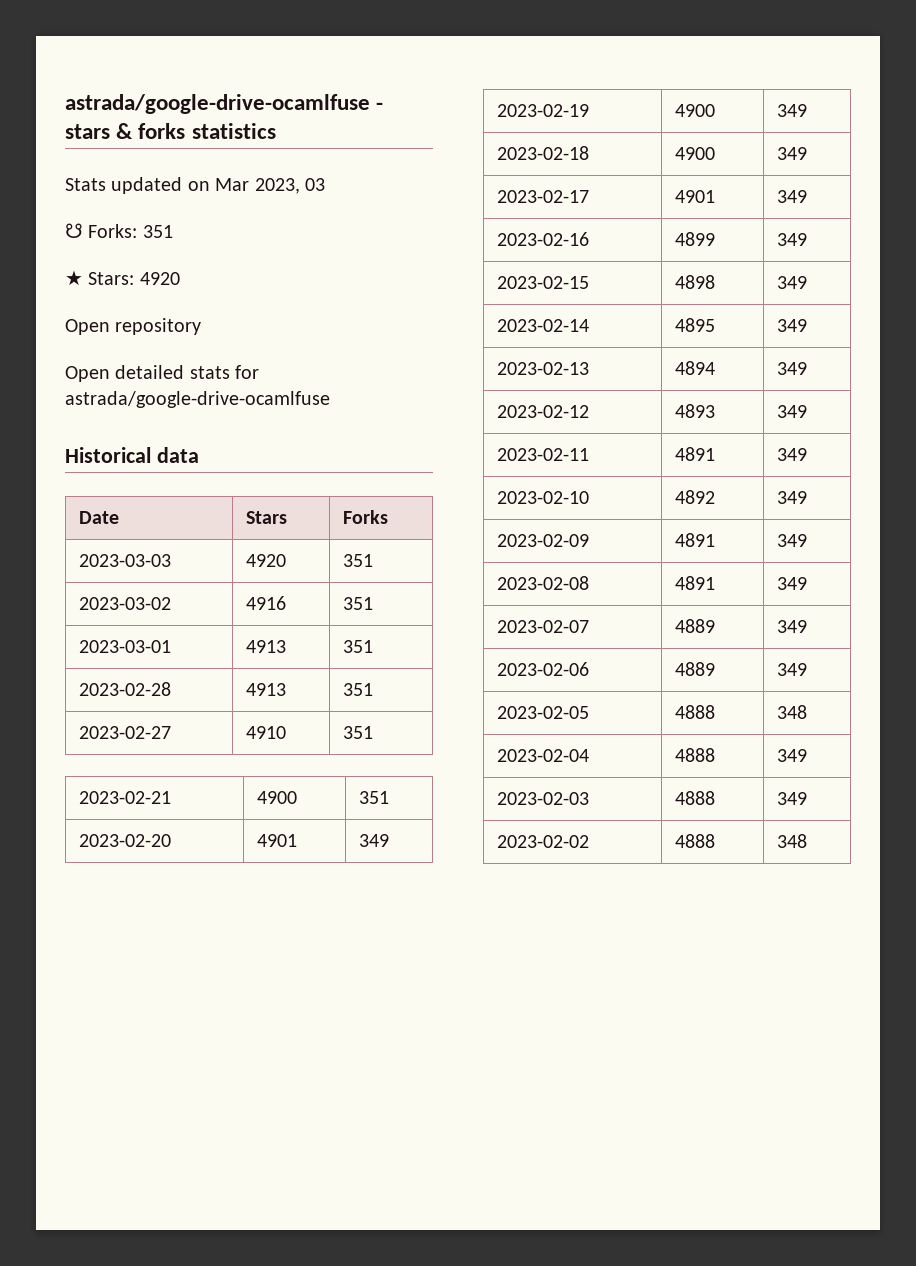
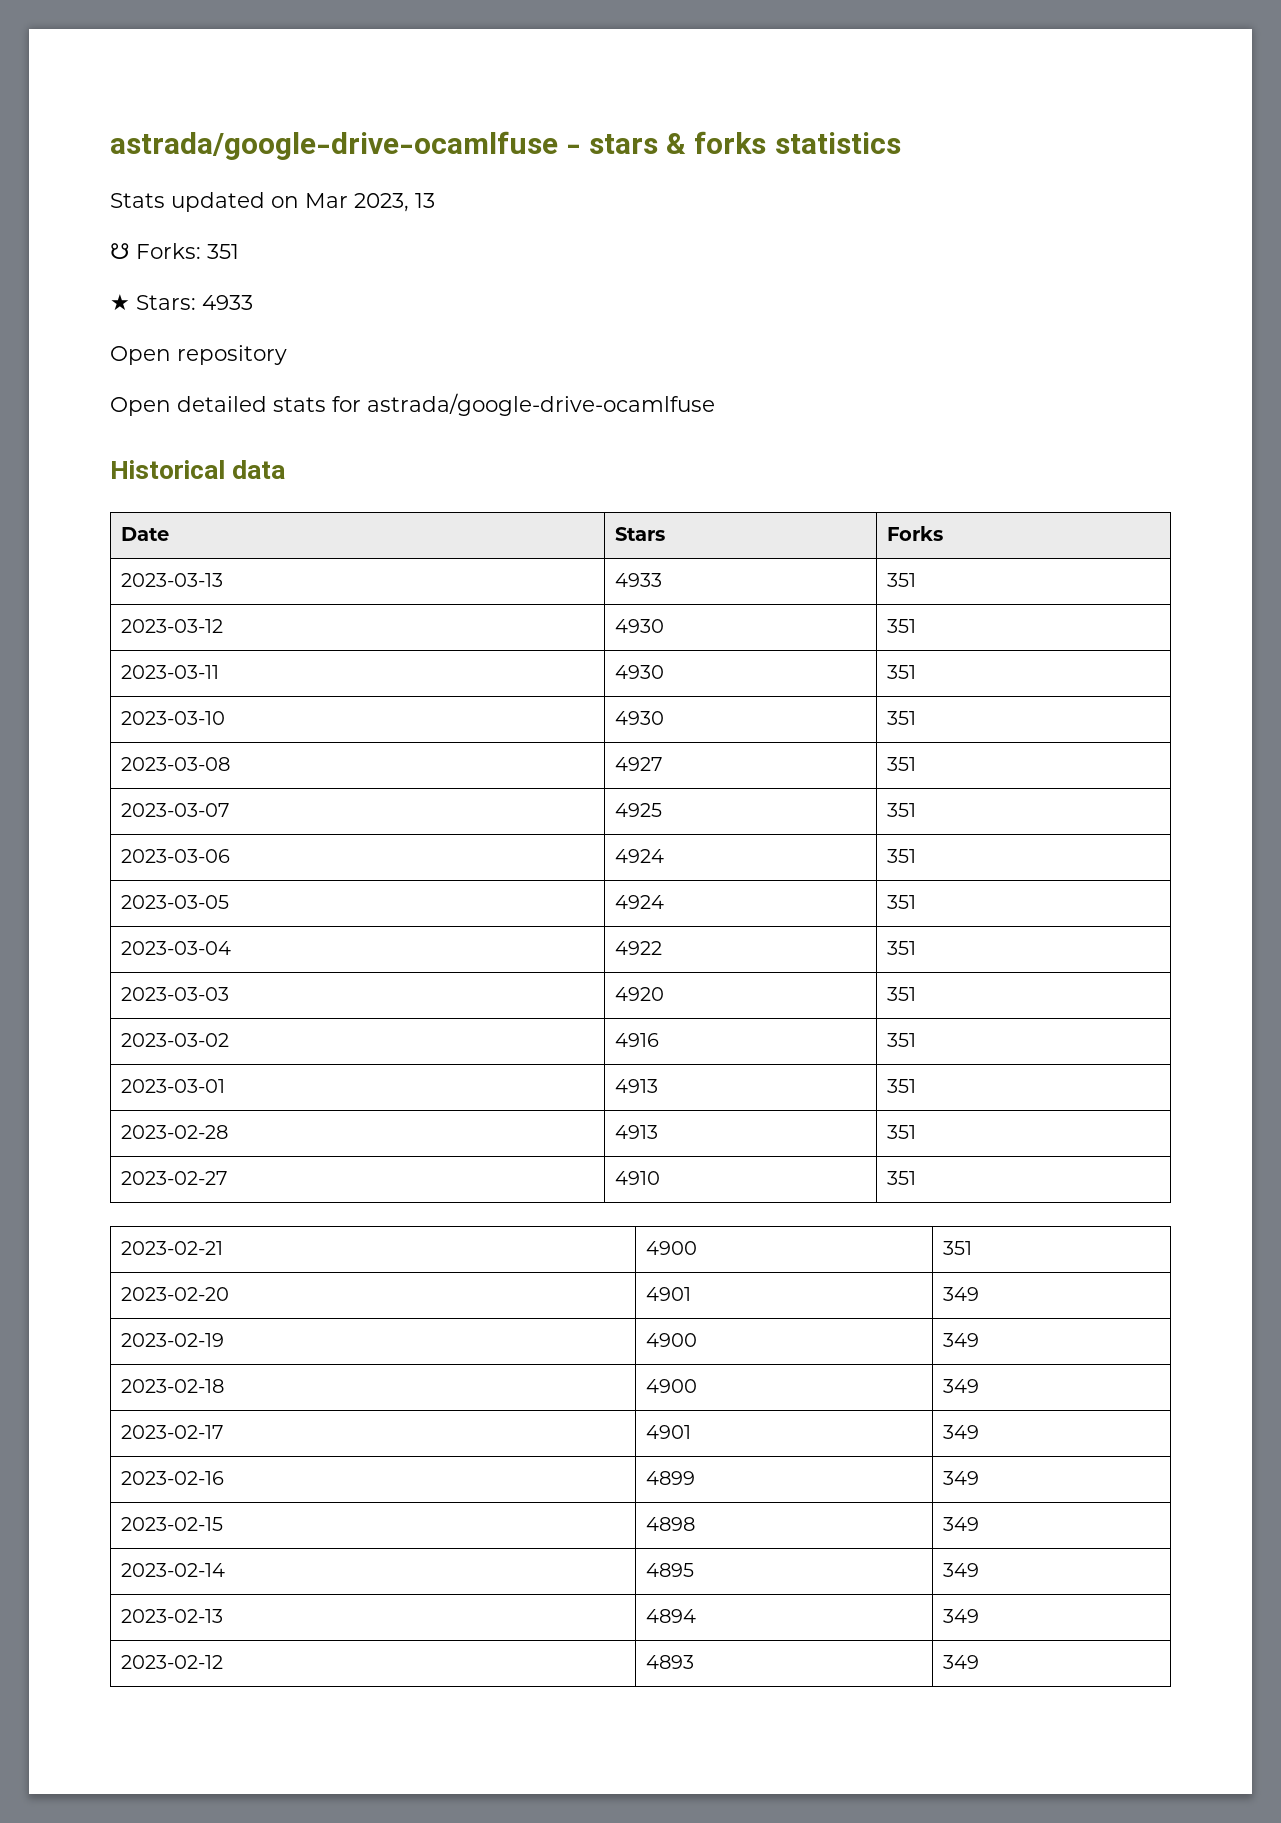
- Stats updated on Mar 2023, 03
+ Stats updated on Mar 2023, 13
- ★ Stars: 4920
+ ★ Stars: 4933
+ 2023-03-13 | 4933 | 351
+ 2023-03-12 | 4930 | 351
+ 2023-03-11 | 4930 | 351
+ 2023-03-10 | 4930 | 351
+ 2023-03-08 | 4927 | 351
+ 2023-03-07 | 4925 | 351
+ 2023-03-06 | 4924 | 351
+ 2023-03-05 | 4924 | 351
+ 2023-03-04 | 4922 | 351
- 2023-02-11 | 4891 | 349
- 2023-02-10 | 4892 | 349
- 2023-02-09 | 4891 | 349
- 2023-02-08 | 4891 | 349
- 2023-02-07 | 4889 | 349
- 2023-02-06 | 4889 | 349
- 2023-02-05 | 4888 | 348
- 2023-02-04 | 4888 | 349
- 2023-02-03 | 4888 | 349
- 2023-02-02 | 4888 | 348

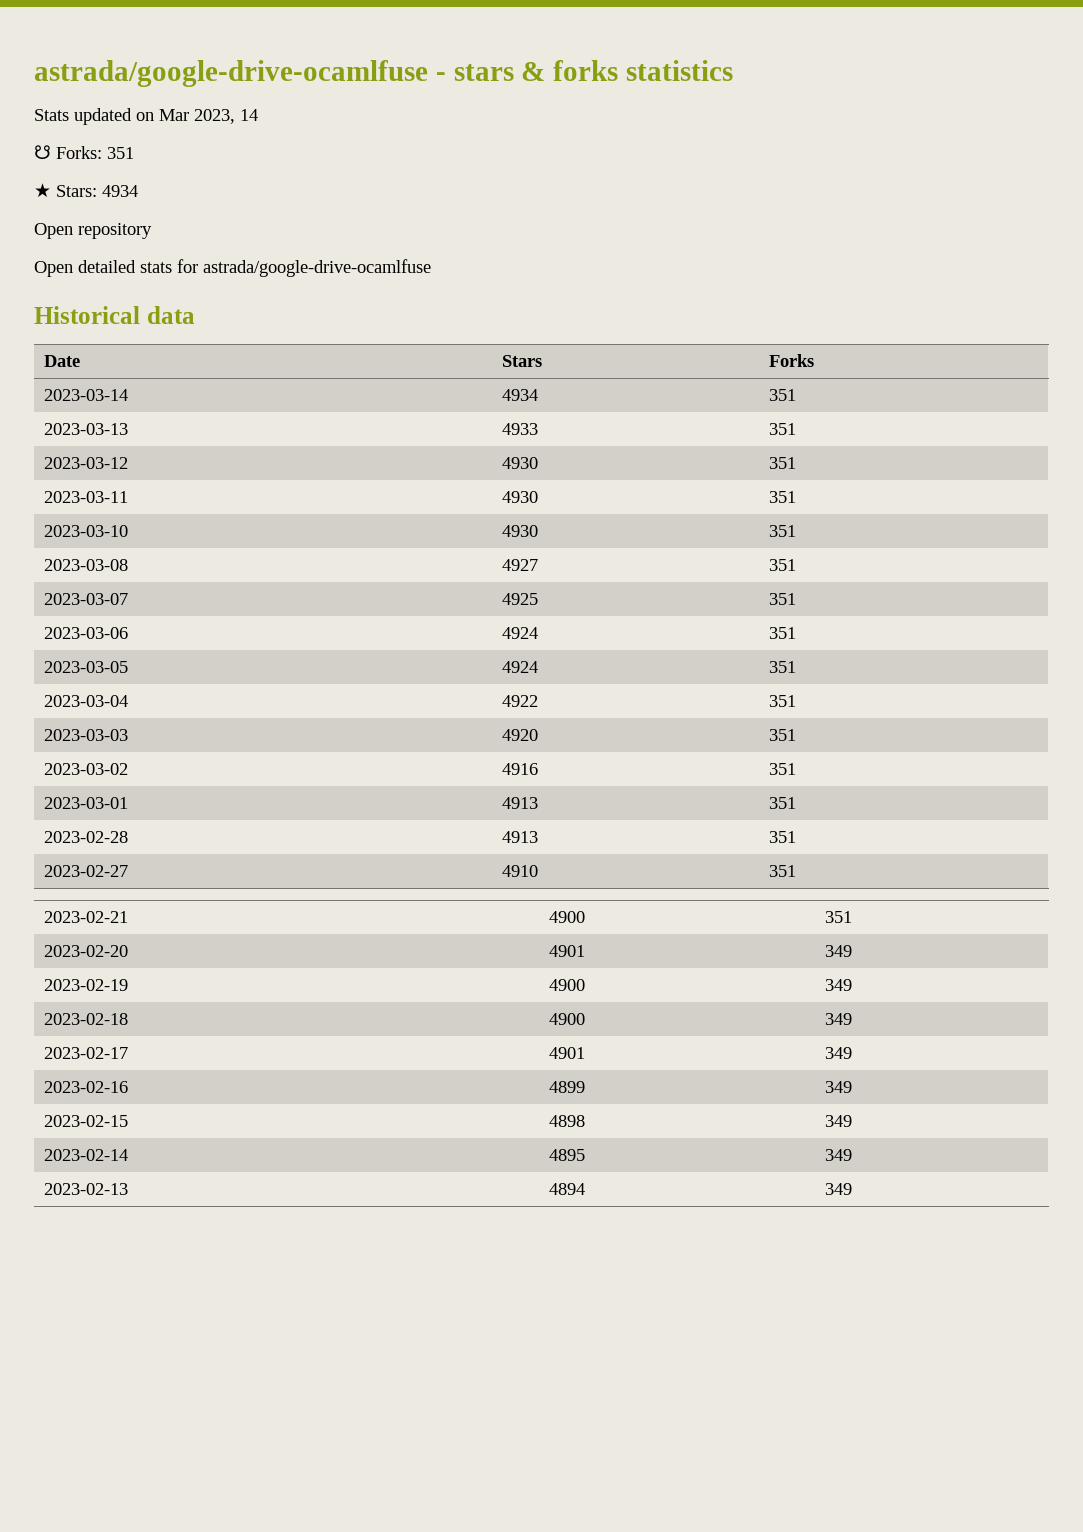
- Stats updated on Mar 2023, 13
+ Stats updated on Mar 2023, 14
- ★ Stars: 4933
+ ★ Stars: 4934
+ 2023-03-14 | 4934 | 351
- 2023-02-12 | 4893 | 349

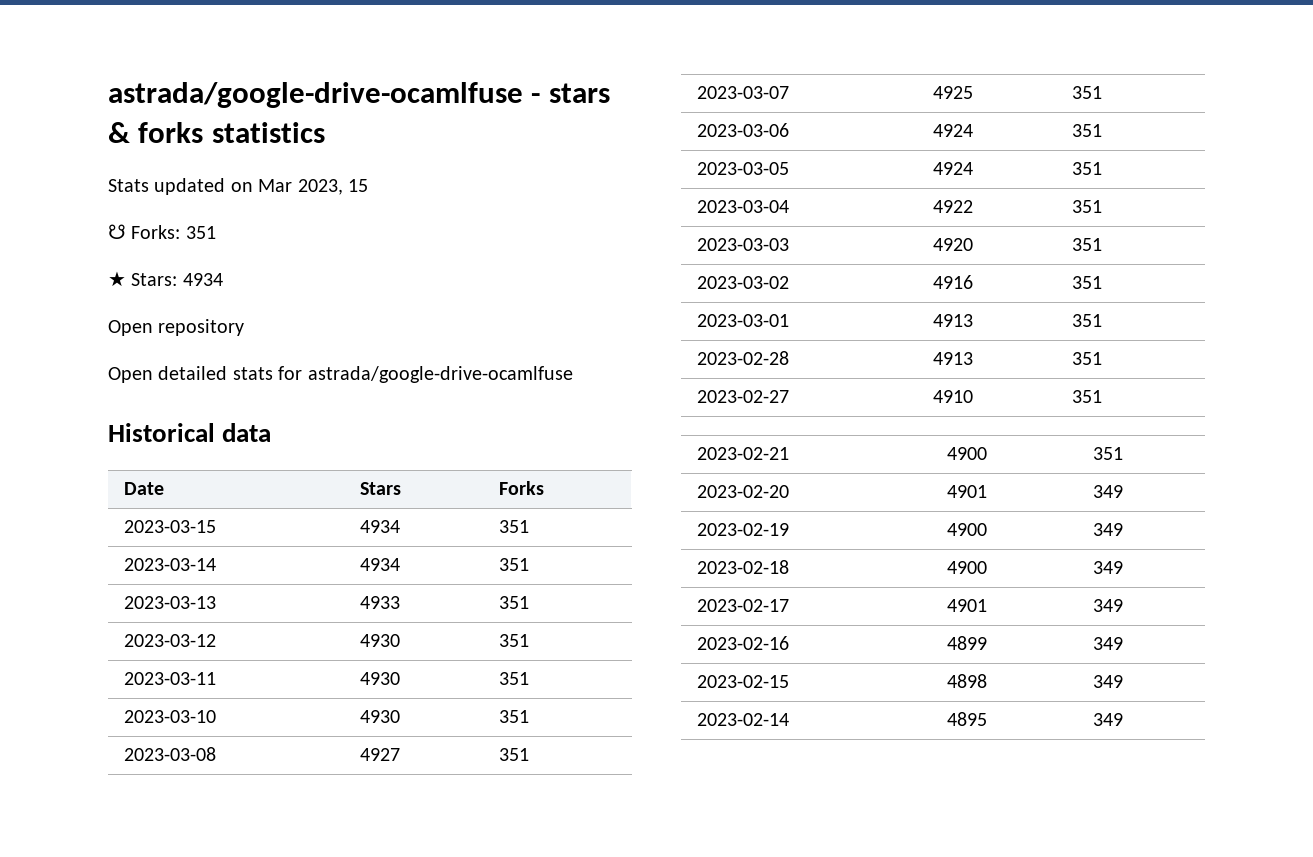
- Stats updated on Mar 2023, 14
+ Stats updated on Mar 2023, 15
+ 2023-03-15 | 4934 | 351
- 2023-02-13 | 4894 | 349

